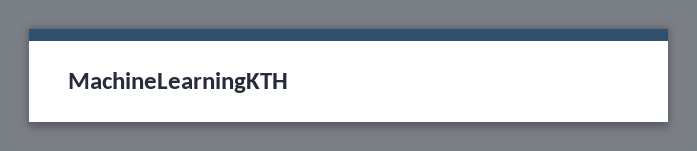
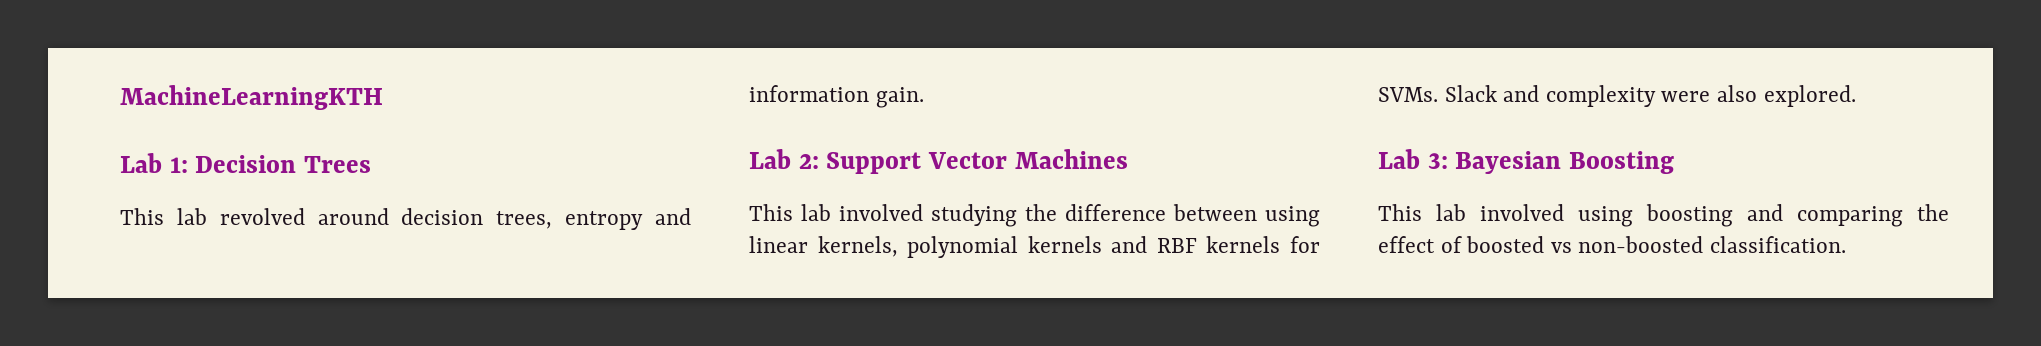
+ Lab 1: Decision Trees
+ This lab revolved around decision trees, entropy and information gain.
+ Lab 2: Support Vector Machines
+ This lab involved studying the difference between using linear kernels, polynomial kernels and RBF kernels for SVMs. Slack and complexity were also explored.
+ Lab 3: Bayesian Boosting
+ This lab involved using boosting and comparing the effect of boosted vs non-boosted classification.

